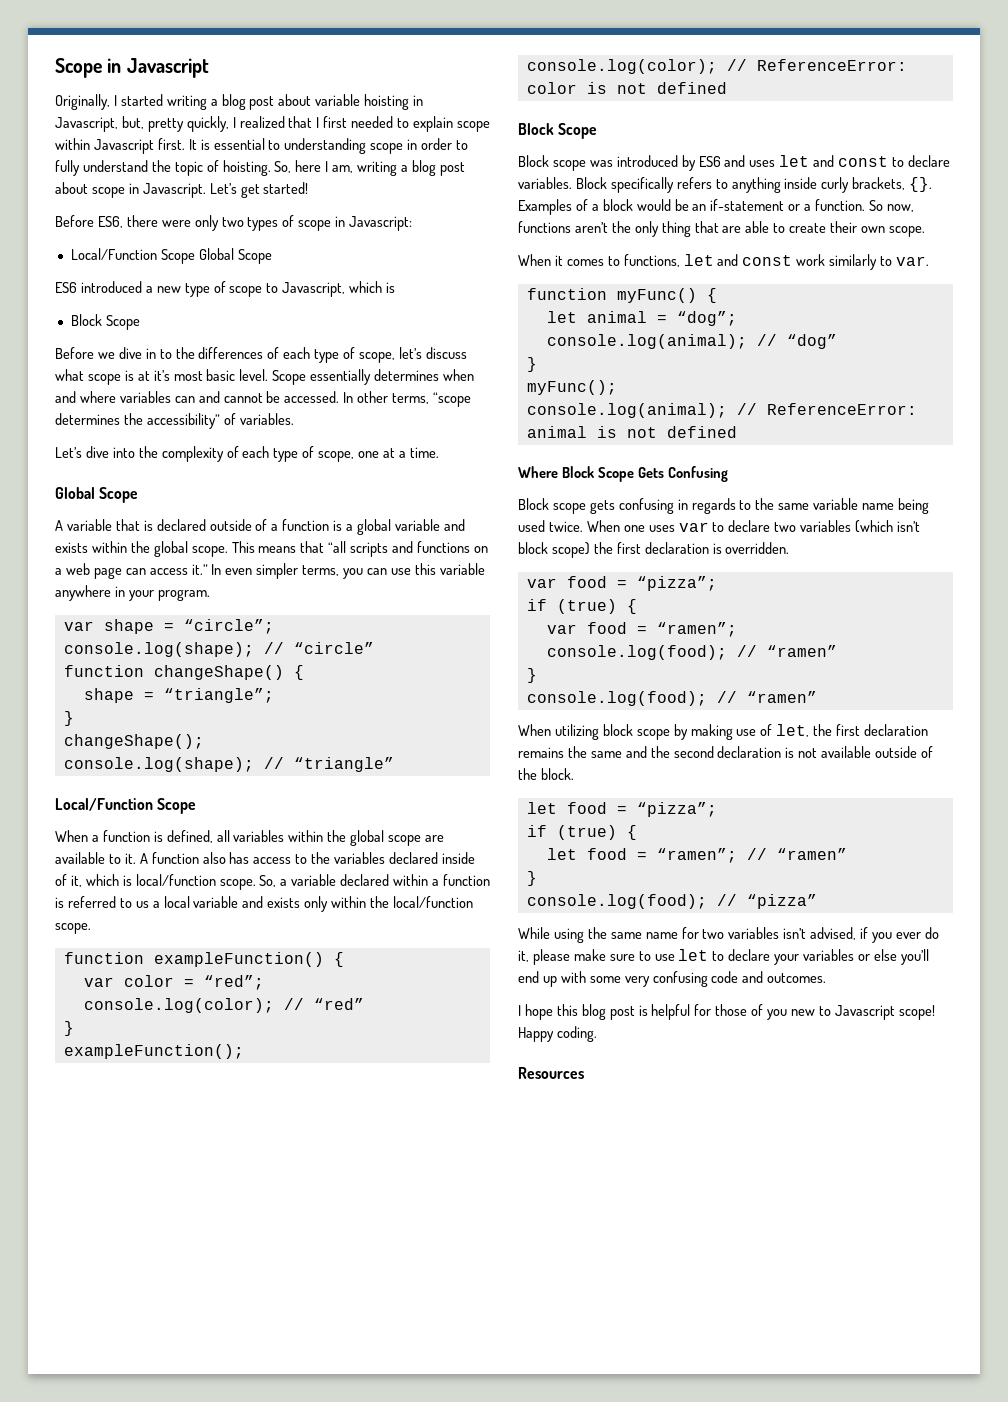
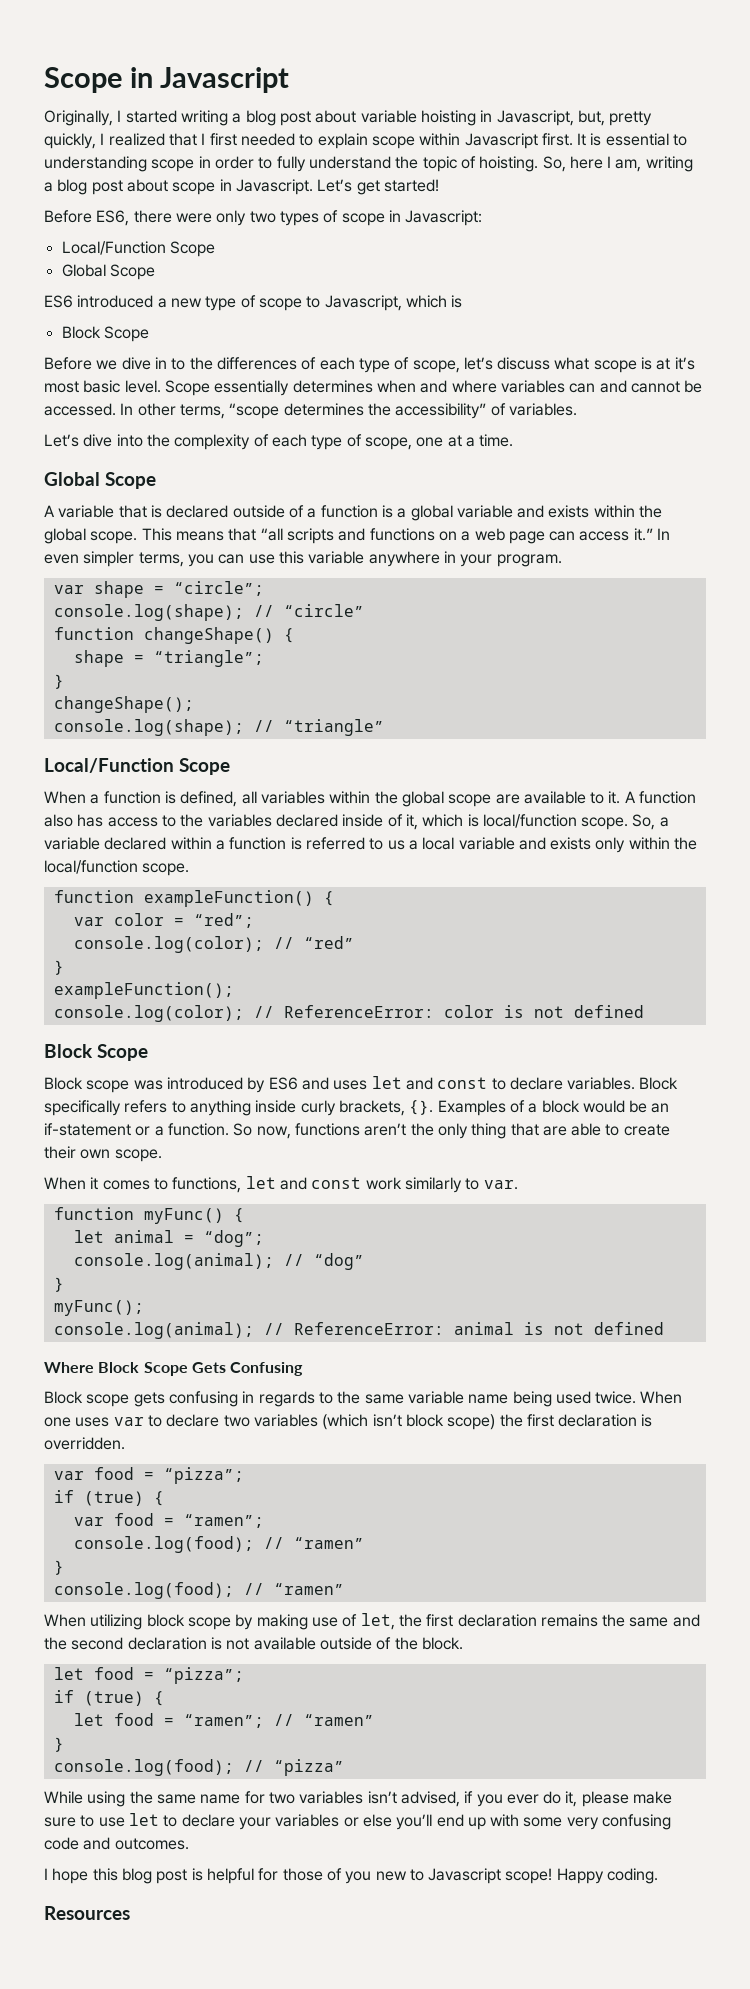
  Before ES6, there were only two types of scope in Javascript:
- Local/Function Scope Global Scope
+ Local/Function Scope
+ Global Scope

